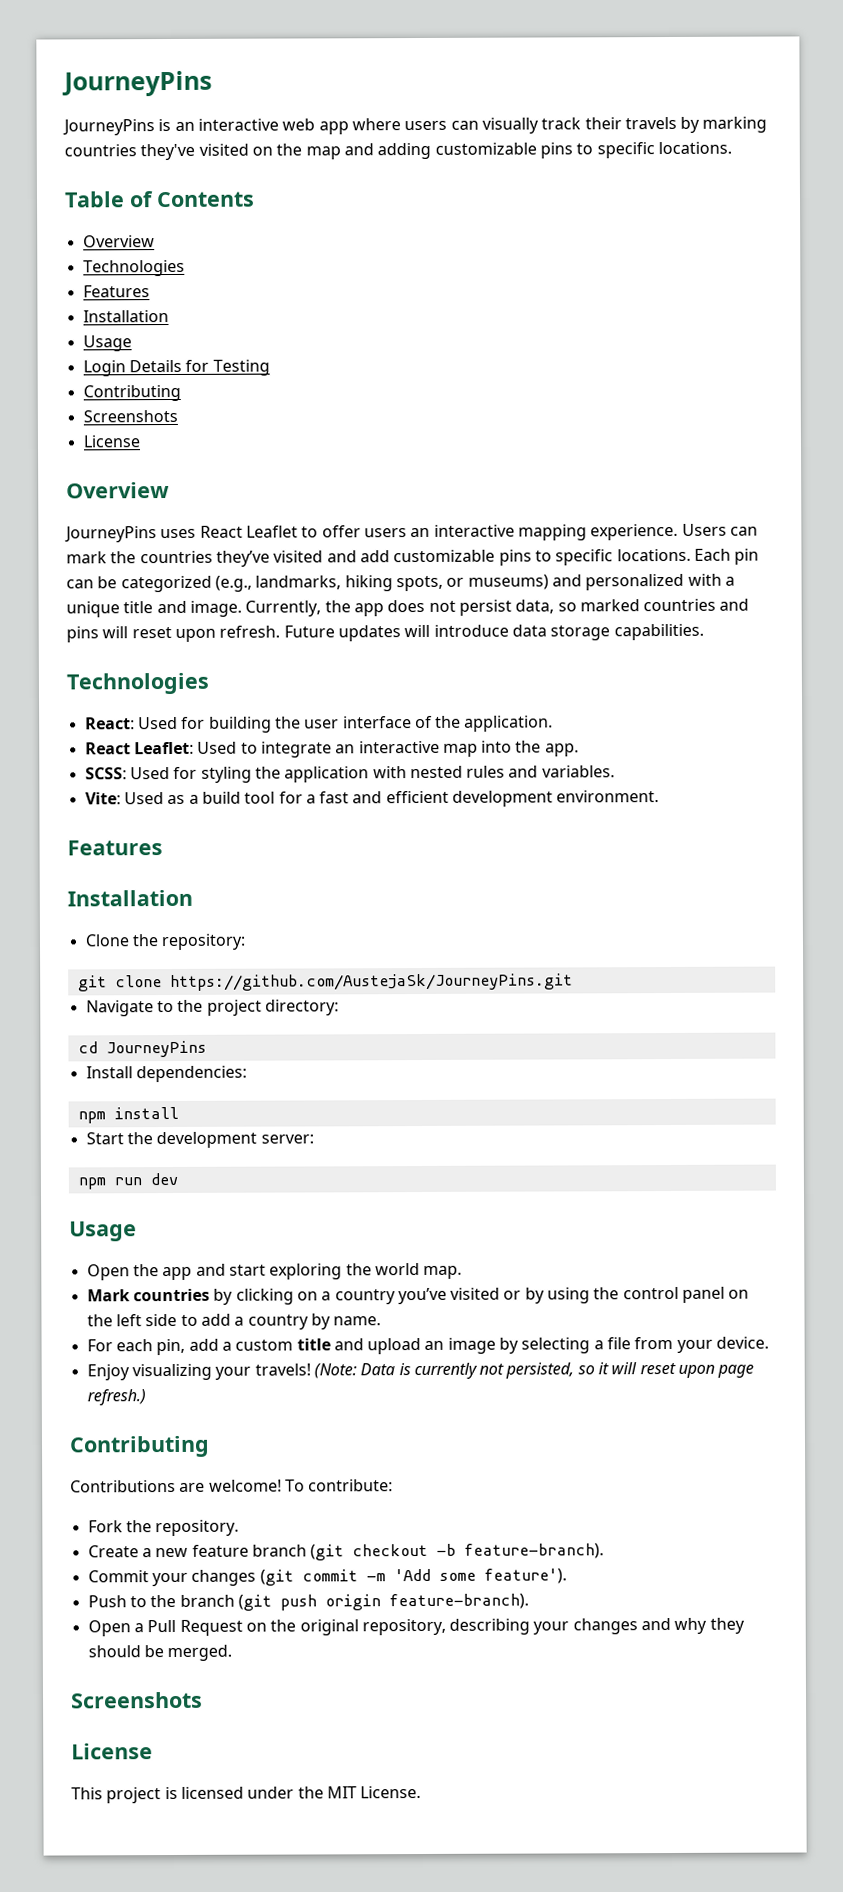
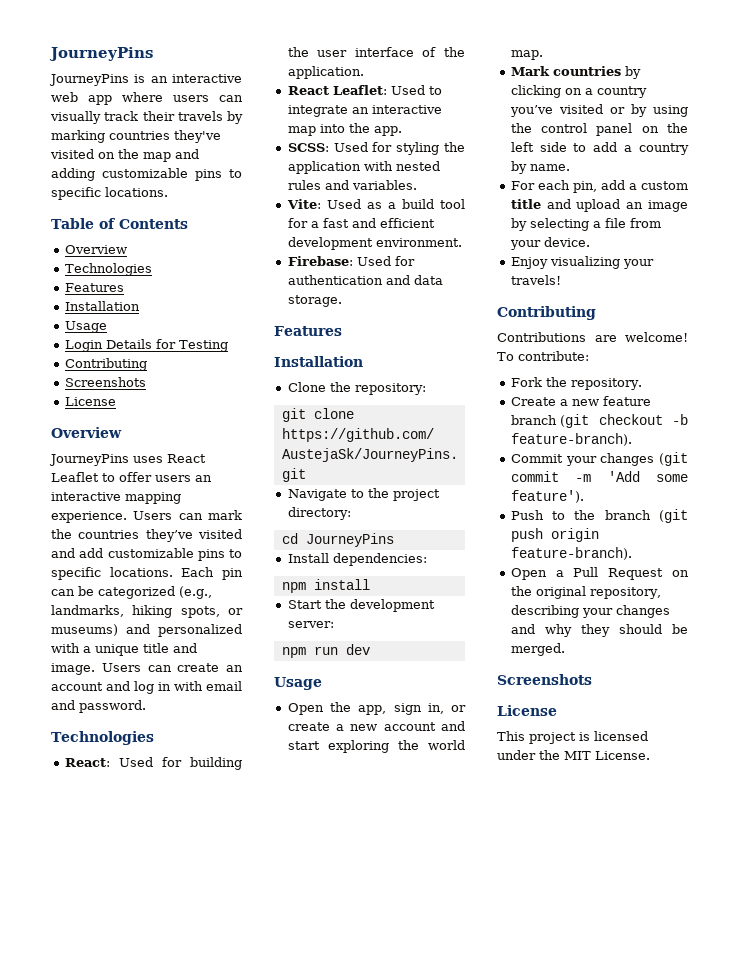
- Currently, the app does not persist data, so marked countries and pins will reset upon refresh. Future updates will introduce data storage capabilities.
+ Users can create an account and log in with email and password.
+ Firebase: Used for authentication and data storage.
- Open the app and start exploring the world map.
+ Open the app, sign in, or create a new account and start exploring the world map.
- (Note: Data is currently not persisted, so it will reset upon page refresh.)

